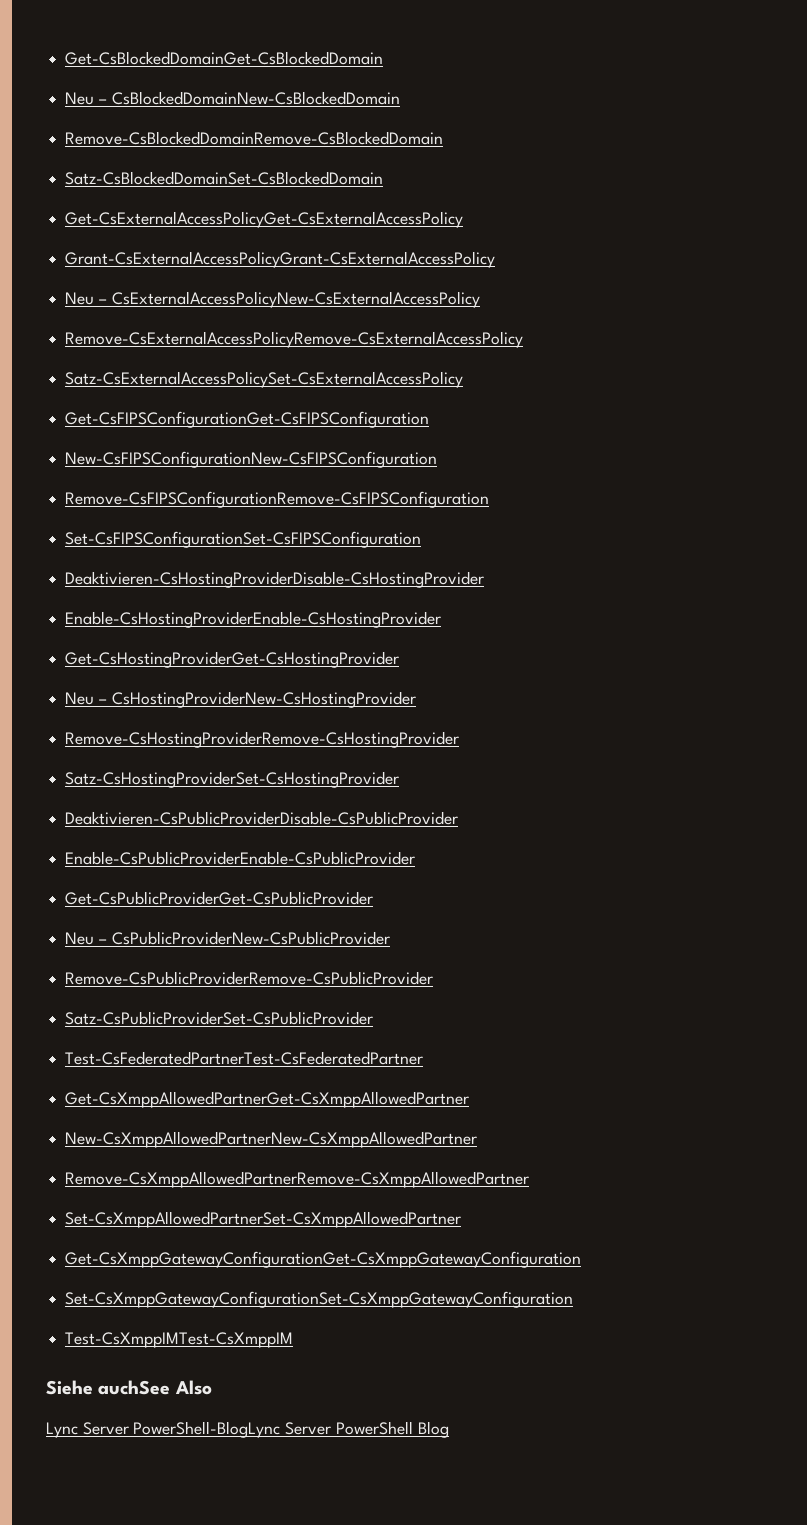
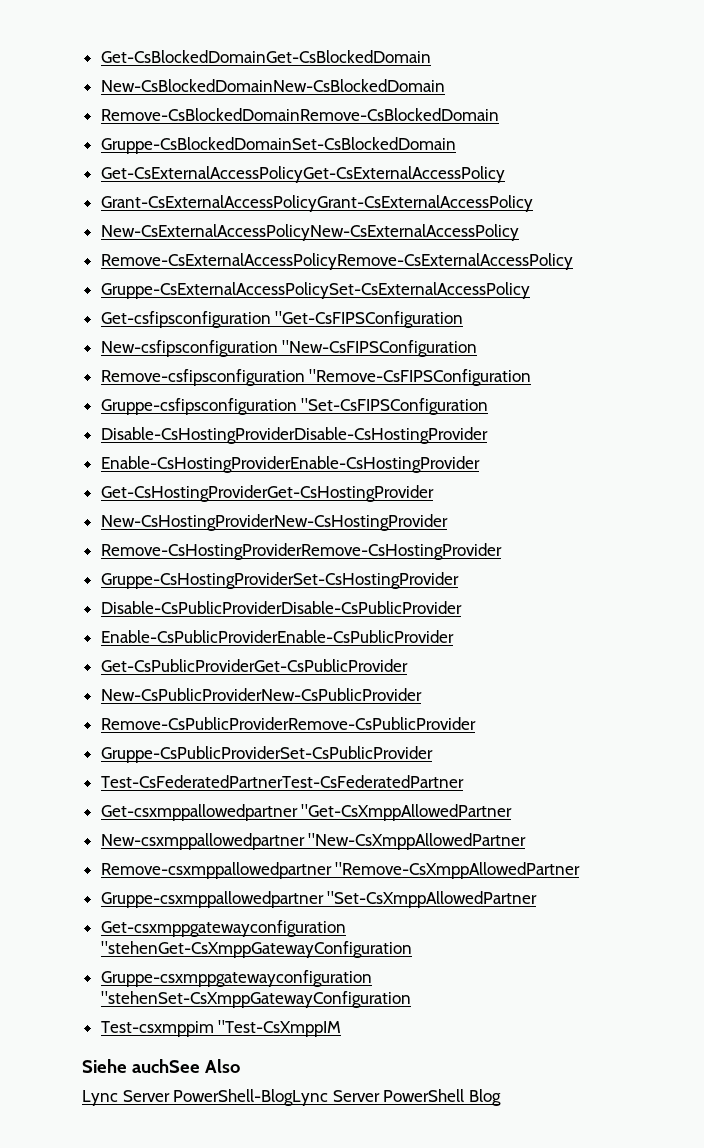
- Neu – CsBlockedDomainNew-CsBlockedDomain
+ New-CsBlockedDomainNew-CsBlockedDomain
- Satz-CsBlockedDomainSet-CsBlockedDomain
+ Gruppe-CsBlockedDomainSet-CsBlockedDomain
- Neu – CsExternalAccessPolicyNew-CsExternalAccessPolicy
+ New-CsExternalAccessPolicyNew-CsExternalAccessPolicy
  Remove-CsExternalAccessPolicyRemove-CsExternalAccessPolicy
- Satz-CsExternalAccessPolicySet-CsExternalAccessPolicy
- Get-CsFIPSConfigurationGet-CsFIPSConfiguration
- New-CsFIPSConfigurationNew-CsFIPSConfiguration
- Remove-CsFIPSConfigurationRemove-CsFIPSConfiguration
- Set-CsFIPSConfigurationSet-CsFIPSConfiguration
- Deaktivieren-CsHostingProviderDisable-CsHostingProvider
+ Gruppe-CsExternalAccessPolicySet-CsExternalAccessPolicy
+ Get-csfipsconfiguration "Get-CsFIPSConfiguration
+ New-csfipsconfiguration "New-CsFIPSConfiguration
+ Remove-csfipsconfiguration "Remove-CsFIPSConfiguration
+ Gruppe-csfipsconfiguration "Set-CsFIPSConfiguration
+ Disable-CsHostingProviderDisable-CsHostingProvider
- Neu – CsHostingProviderNew-CsHostingProvider
+ New-CsHostingProviderNew-CsHostingProvider
- Satz-CsHostingProviderSet-CsHostingProvider
- Deaktivieren-CsPublicProviderDisable-CsPublicProvider
+ Gruppe-CsHostingProviderSet-CsHostingProvider
+ Disable-CsPublicProviderDisable-CsPublicProvider
- Neu – CsPublicProviderNew-CsPublicProvider
+ New-CsPublicProviderNew-CsPublicProvider
- Satz-CsPublicProviderSet-CsPublicProvider
+ Gruppe-CsPublicProviderSet-CsPublicProvider
- Get-CsXmppAllowedPartnerGet-CsXmppAllowedPartner
- New-CsXmppAllowedPartnerNew-CsXmppAllowedPartner
- Remove-CsXmppAllowedPartnerRemove-CsXmppAllowedPartner
- Set-CsXmppAllowedPartnerSet-CsXmppAllowedPartner
- Get-CsXmppGatewayConfigurationGet-CsXmppGatewayConfiguration
- Set-CsXmppGatewayConfigurationSet-CsXmppGatewayConfiguration
- Test-CsXmppIMTest-CsXmppIM
+ Get-csxmppallowedpartner "Get-CsXmppAllowedPartner
+ New-csxmppallowedpartner "New-CsXmppAllowedPartner
+ Remove-csxmppallowedpartner "Remove-CsXmppAllowedPartner
+ Gruppe-csxmppallowedpartner "Set-CsXmppAllowedPartner
+ Get-csxmppgatewayconfiguration "stehenGet-CsXmppGatewayConfiguration
+ Gruppe-csxmppgatewayconfiguration "stehenSet-CsXmppGatewayConfiguration
+ Test-csxmppim "Test-CsXmppIM

